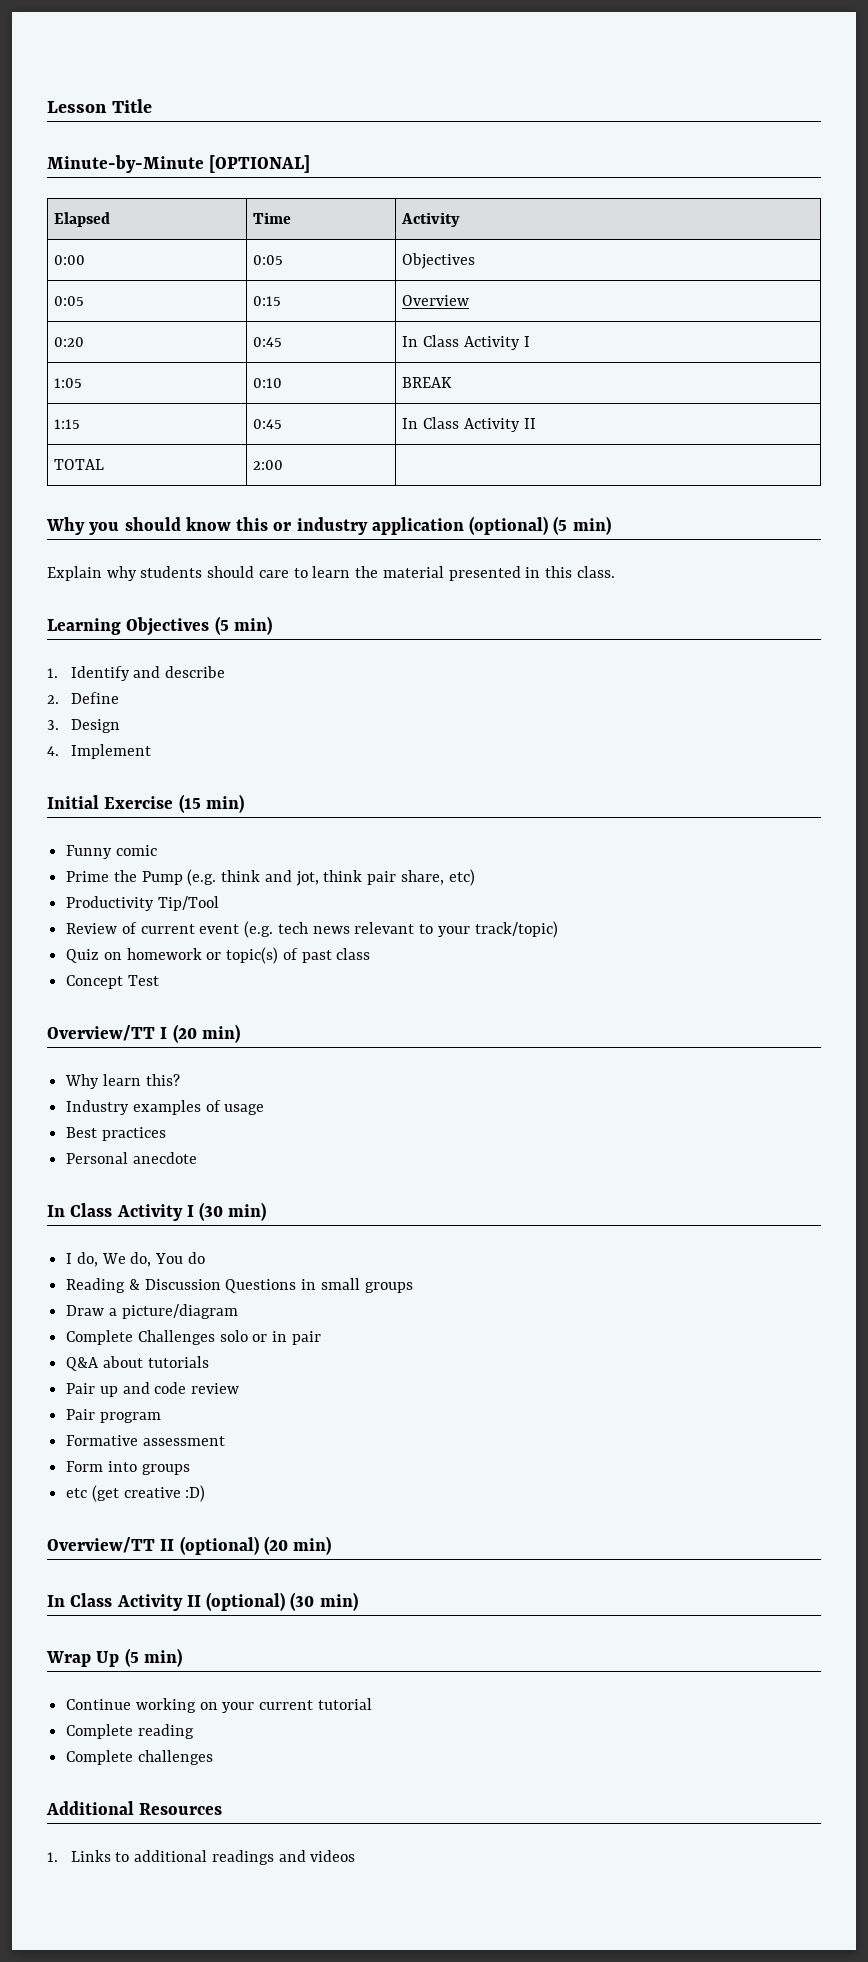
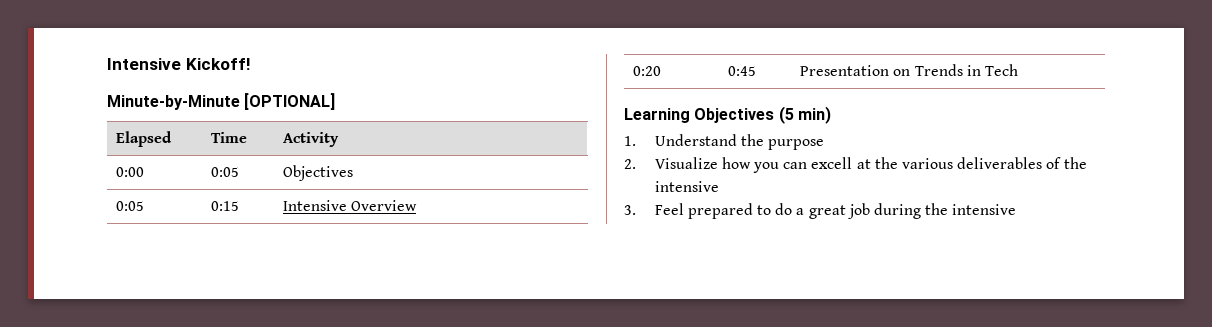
- Lesson Title
+ Intensive Kickoff!
- 0:05 | 0:15 | Overview
+ 0:05 | 0:15 | Intensive Overview
- 0:20 | 0:45 | In Class Activity I
- 1:05 | 0:10 | BREAK
- 1:15 | 0:45 | In Class Activity II
- TOTAL | 2:00 |
- Why you should know this or industry application (optional) (5 min)
- Explain why students should care to learn the material presented in this class.
+ 0:20 | 0:45 | Presentation on Trends in Tech
- 1. Identify and describe
- 2. Define
- 3. Design
- 4. Implement
- Initial Exercise (15 min)
- Funny comic
- Prime the Pump (e.g. think and jot, think pair share, etc)
- Productivity Tip/Tool
- Review of current event (e.g. tech news relevant to your track/topic)
- Quiz on homework or topic(s) of past class
- Concept Test
- Overview/TT I (20 min)
- Why learn this?
- Industry examples of usage
- Best practices
- Personal anecdote
- In Class Activity I (30 min)
- I do, We do, You do
- Reading & Discussion Questions in small groups
- Draw a picture/diagram
- Complete Challenges solo or in pair
- Q&A about tutorials
- Pair up and code review
- Pair program
- Formative assessment
- Form into groups
- etc (get creative :D)
- Overview/TT II (optional) (20 min)
- In Class Activity II (optional) (30 min)
- Wrap Up (5 min)
- Continue working on your current tutorial
- Complete reading
- Complete challenges
- Additional Resources
- 1. Links to additional readings and videos
+ 1. Understand the purpose
+ 2. Visualize how you can excell at the various deliverables of the intensive
+ 3. Feel prepared to do a great job during the intensive

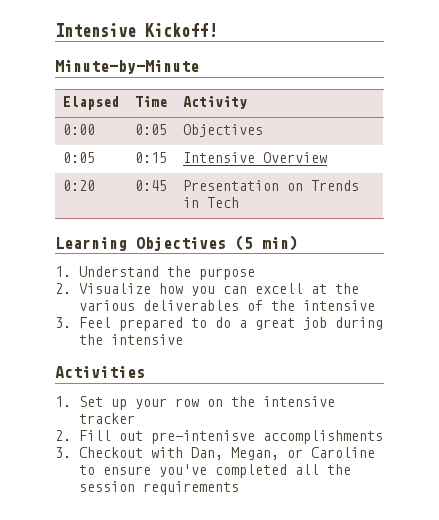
- Minute-by-Minute [OPTIONAL]
+ Minute-by-Minute
+ Activities
+ 1. Set up your row on the intensive tracker
+ 2. Fill out pre-intenisve accomplishments
+ 3. Checkout with Dan, Megan, or Caroline to ensure you've completed all the session requirements

